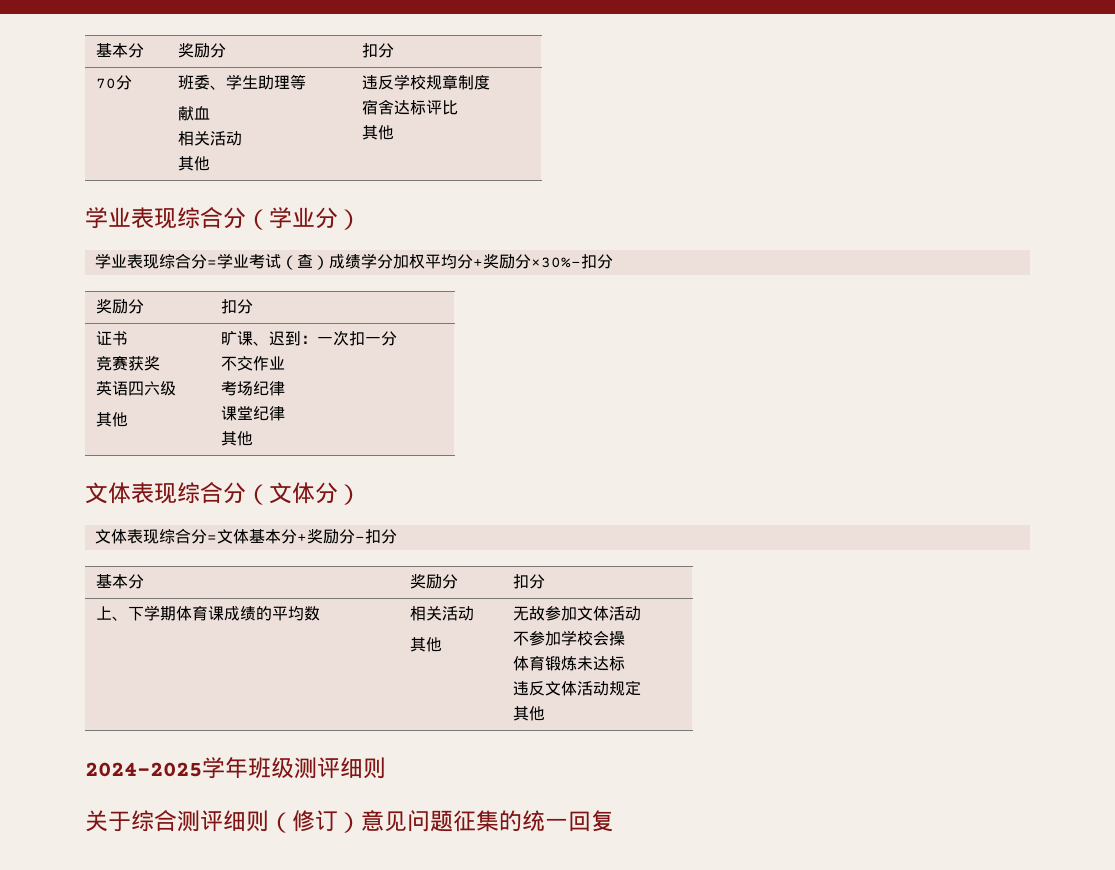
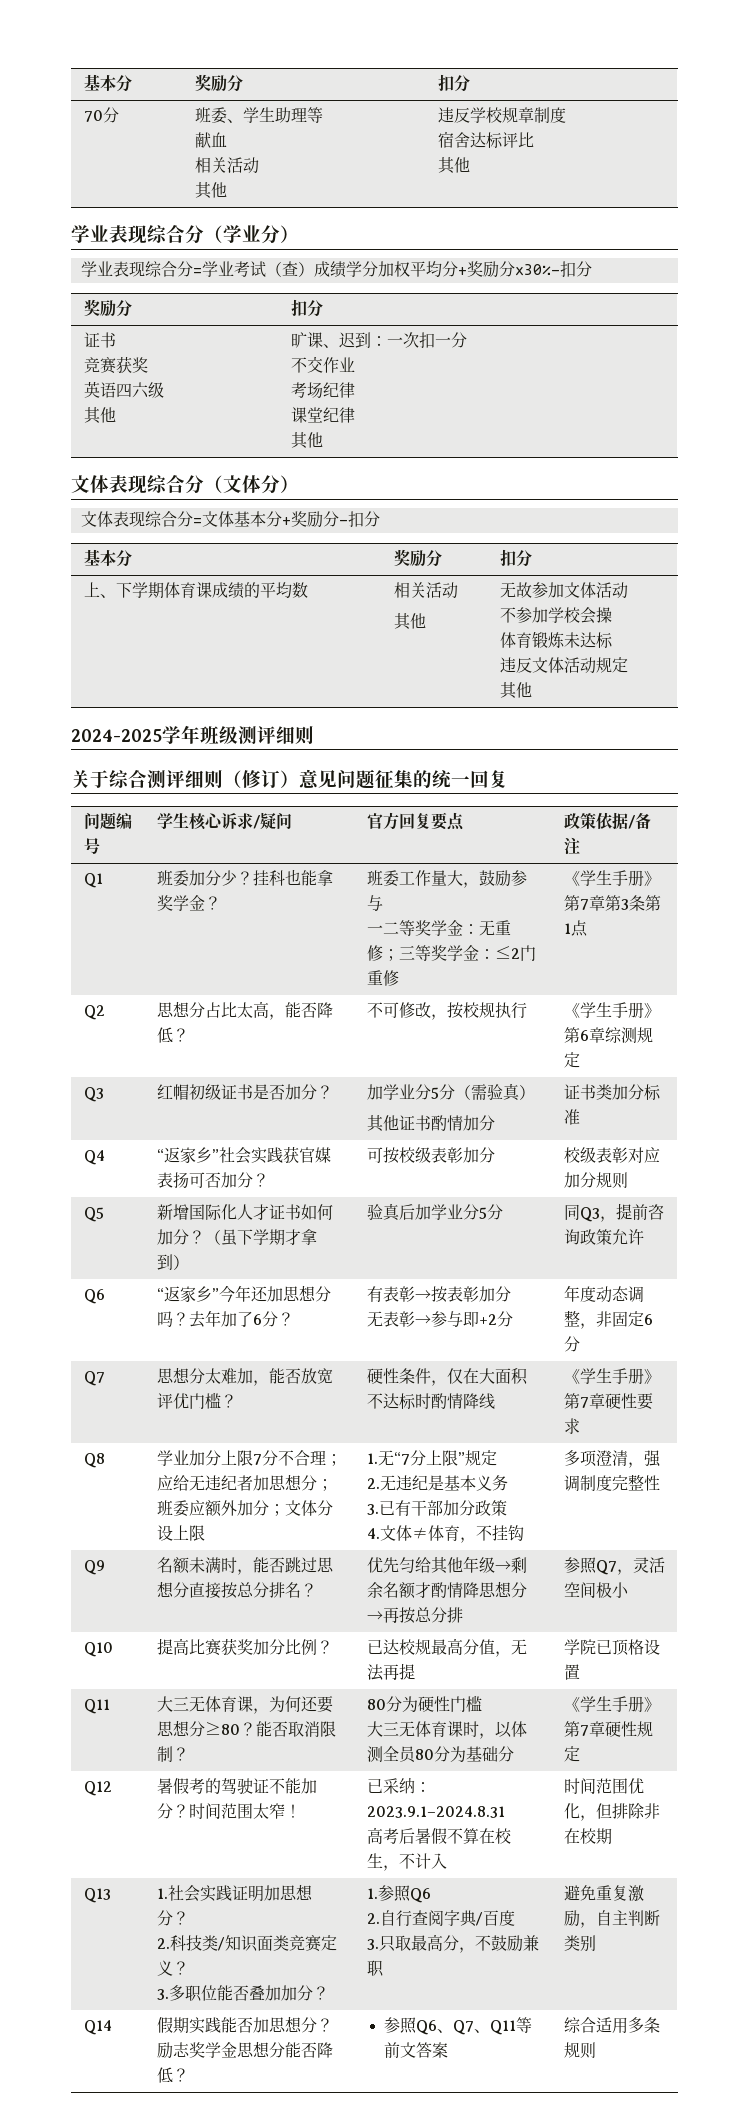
+ 问题编号 | 学生核心诉求/疑问 | 官方回复要点 | 政策依据/备注
+ Q1 | 班委加分少？挂科也能拿奖学金？ | 班委工作量大，鼓励参与
+ 一二等奖学金：无重修；三等奖学金：≤2门重修 | 《学生手册》第7章第3条第1点
+ Q2 | 思想分占比太高，能否降低？ | 不可修改，按校规执行 | 《学生手册》第6章综测规定
+ Q3 | 红帽初级证书是否加分？ | 加学业分5分（需验真）
+ 其他证书酌情加分 | 证书类加分标准
+ Q4 | “返家乡”社会实践获官媒表扬可否加分？ | 可按校级表彰加分 | 校级表彰对应加分规则
+ Q5 | 新增国际化人才证书如何加分？（虽下学期才拿到） | 验真后加学业分5分 | 同Q3，提前咨询政策允许
+ Q6 | “返家乡”今年还加思想分吗？去年加了6分？ | 有表彰→按表彰加分
+ 无表彰→参与即+2分 | 年度动态调整，非固定6分
+ Q7 | 思想分太难加，能否放宽评优门槛？ | 硬性条件，仅在大面积不达标时酌情降线 | 《学生手册》第7章硬性要求
+ Q8 | 学业加分上限7分不合理；应给无违纪者加思想分；班委应额外加分；文体分设上限 | 1.无“7分上限”规定
+ 2.无违纪是基本义务
+ 3.已有干部加分政策
+ 4.文体≠体育，不挂钩 | 多项澄清，强调制度完整性
+ Q9 | 名额未满时，能否跳过思想分直接按总分排名？ | 优先匀给其他年级→剩余名额才酌情降思想分→再按总分排 | 参照Q7，灵活空间极小
+ Q10 | 提高比赛获奖加分比例？ | 已达校规最高分值，无法再提 | 学院已顶格设置
+ Q11 | 大三无体育课，为何还要思想分≥80？能否取消限制？ | 80分为硬性门槛
+ 大三无体育课时，以体测全员80分为基础分 | 《学生手册》第7章硬性规定
+ Q12 | 暑假考的驾驶证不能加分？时间范围太窄！ | 已采纳：2023.9.1–2024.8.31
+ 高考后暑假不算在校生，不计入 | 时间范围优化，但排除非在校期
+ Q13 | 1.社会实践证明加思想分？
+ 2.科技类/知识面类竞赛定义？
+ 3.多职位能否叠加加分？ | 1.参照Q6
+ 2.自行查阅字典/百度
+ 3.只取最高分，不鼓励兼职 | 避免重复激励，自主判断类别
+ Q14 | 假期实践能否加思想分？励志奖学金思想分能否降低？ | 参照Q6、Q7、Q11等前文答案 | 综合适用多条规则

